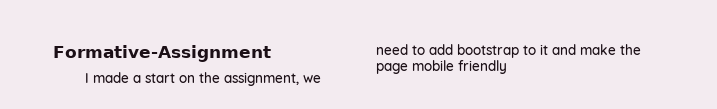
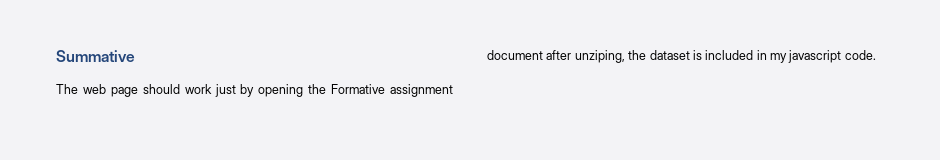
- Formative-Assignment
- I made a start on the assignment, we need to add bootstrap to it and make the page mobile friendly
+ Summative
+ The web page should work just by opening the Formative assignment document after unziping, the dataset is included in my javascript code.

